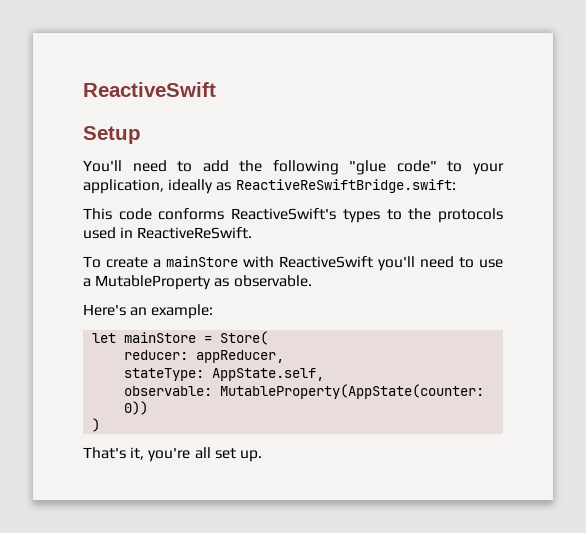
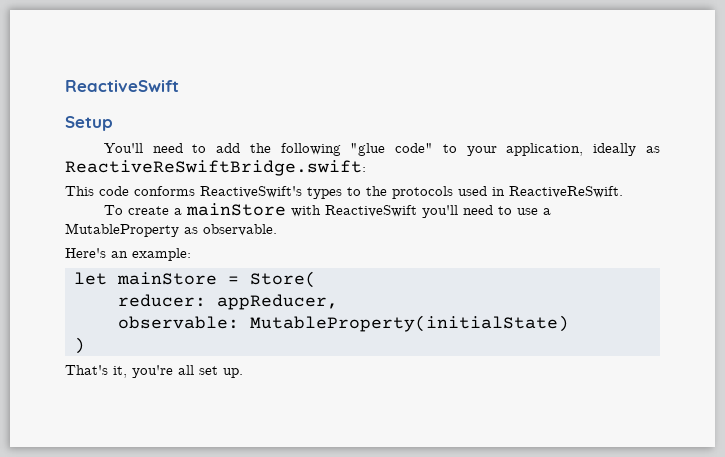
- stateType: AppState.self,
- observable: MutableProperty(AppState(counter: 0))
+ observable: MutableProperty(initialState)

